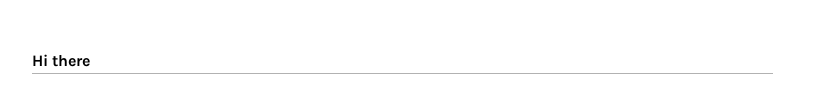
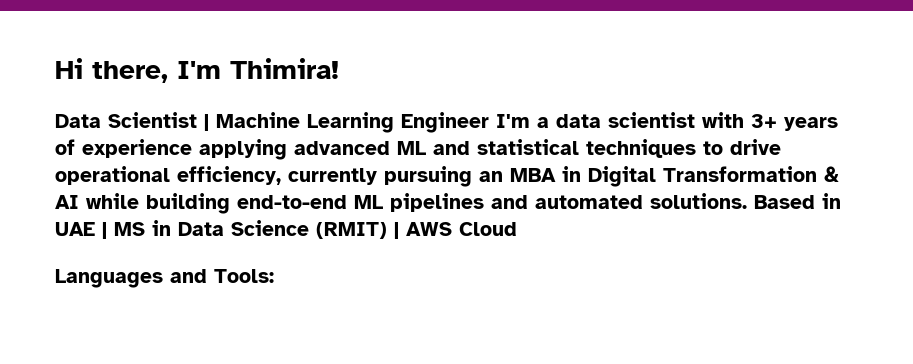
- Hi there
+ Hi there, I'm Thimira!
+ Data Scientist | Machine Learning Engineer I'm a data scientist with 3+ years of experience applying advanced ML and statistical techniques to drive operational efficiency, currently pursuing an MBA in Digital Transformation & AI while building end-to-end ML pipelines and automated solutions. Based in UAE | MS in Data Science (RMIT) | AWS Cloud
+ Languages and Tools:

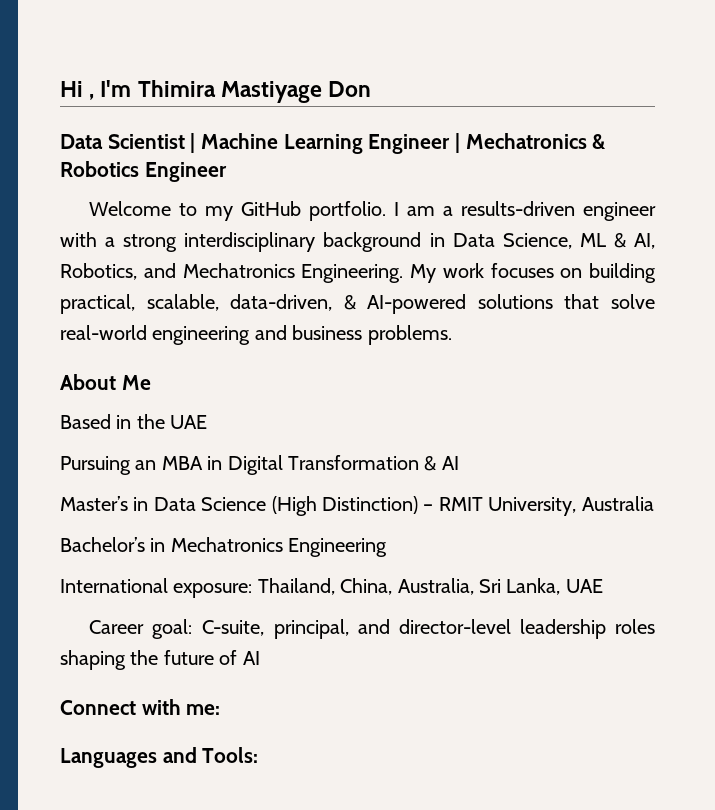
- Hi there, I'm Thimira!
+ Hi , I'm Thimira Mastiyage Don
- Data Scientist | Machine Learning Engineer I'm a data scientist with 3+ years of experience applying advanced ML and statistical techniques to drive operational efficiency, currently pursuing an MBA in Digital Transformation & AI while building end-to-end ML pipelines and automated solutions. Based in UAE | MS in Data Science (RMIT) | AWS Cloud
+ Data Scientist | Machine Learning Engineer | Mechatronics & Robotics Engineer
+ Welcome to my GitHub portfolio. I am a results-driven engineer with a strong interdisciplinary background in Data Science, ML & AI, Robotics, and Mechatronics Engineering. My work focuses on building practical, scalable, data-driven, & AI-powered solutions that solve real-world engineering and business problems.
+ About Me
+ Based in the UAE
+ Pursuing an MBA in Digital Transformation & AI
+ Master’s in Data Science (High Distinction) – RMIT University, Australia
+ Bachelor’s in Mechatronics Engineering
+ International exposure: Thailand, China, Australia, Sri Lanka, UAE
+ Career goal: C-suite, principal, and director-level leadership roles shaping the future of AI
+ Connect with me:

